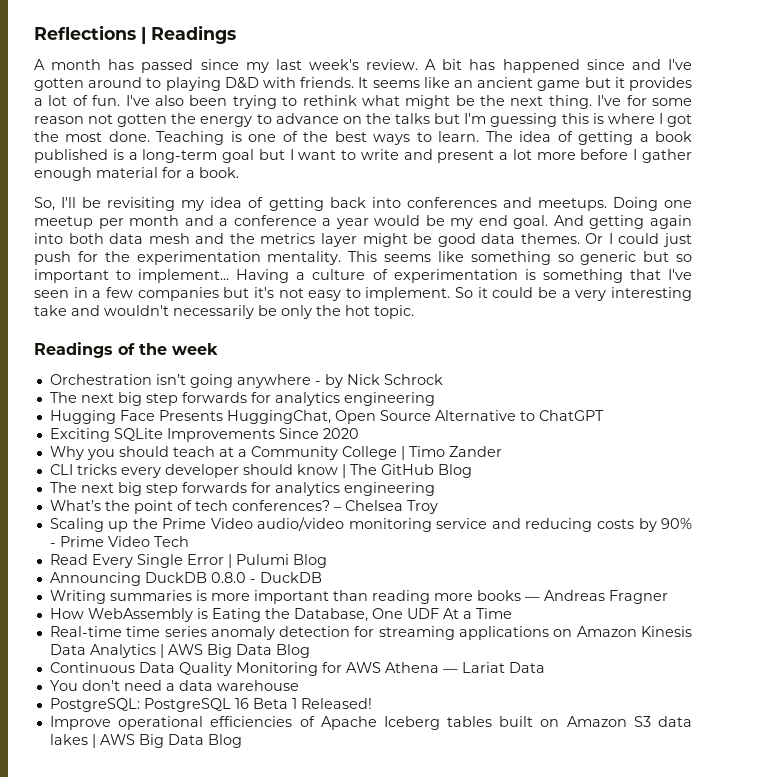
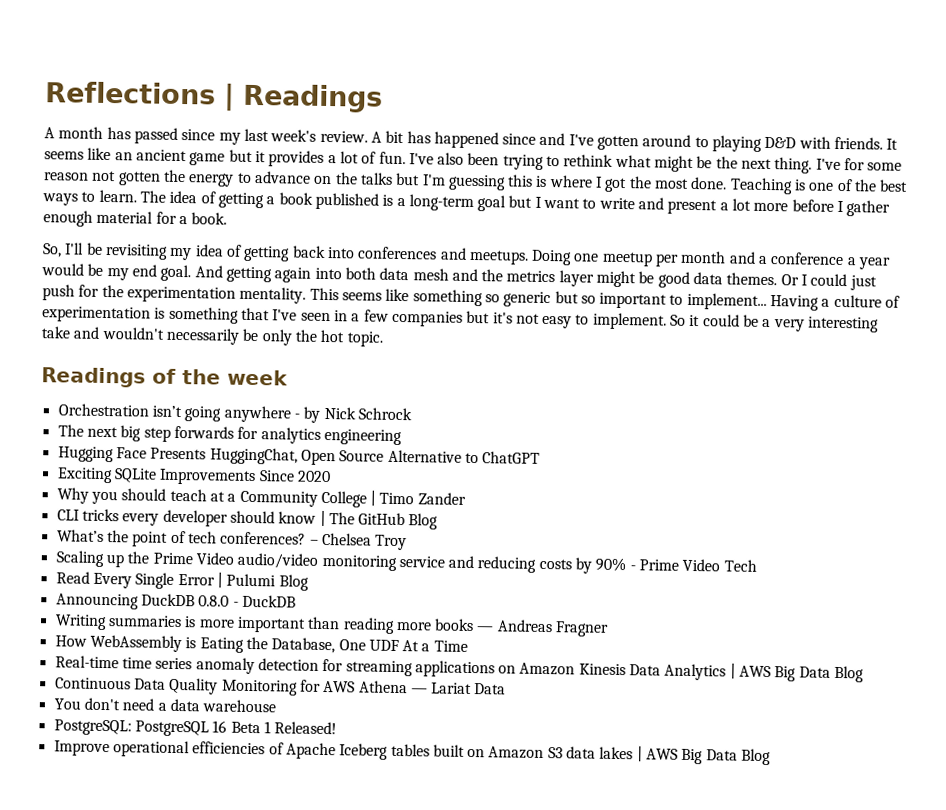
  CLI tricks every developer should know | The GitHub Blog
- The next big step forwards for analytics engineering

